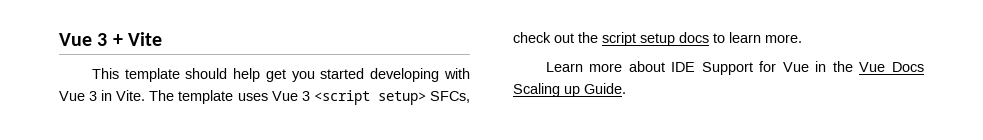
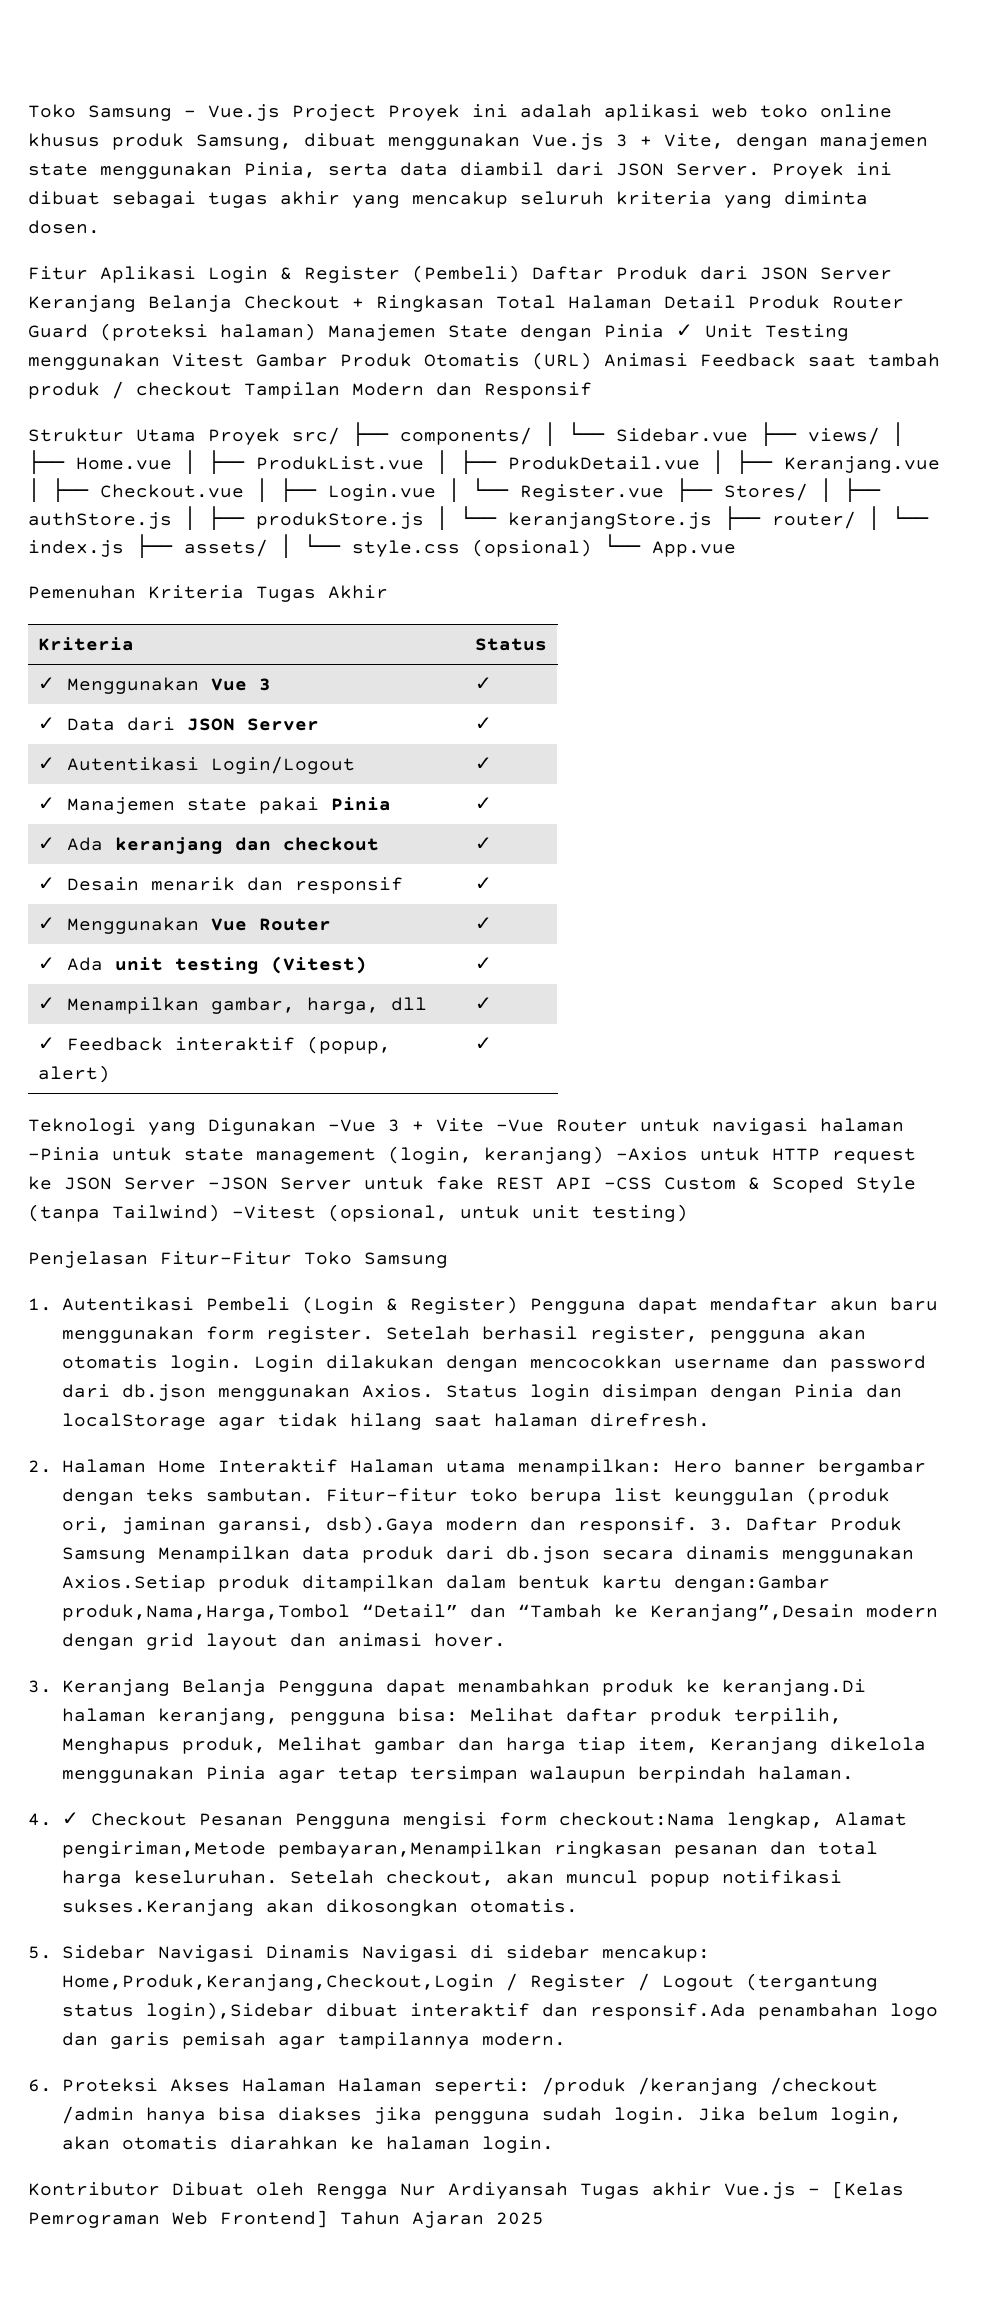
- Vue 3 + Vite
- This template should help get you started developing with Vue 3 in Vite. The template uses Vue 3 <script setup> SFCs, check out the script setup docs to learn more.
- Learn more about IDE Support for Vue in the Vue Docs Scaling up Guide.
+ Toko Samsung - Vue.js Project Proyek ini adalah aplikasi web toko online khusus produk Samsung, dibuat menggunakan Vue.js 3 + Vite, dengan manajemen state menggunakan Pinia, serta data diambil dari JSON Server. Proyek ini dibuat sebagai tugas akhir yang mencakup seluruh kriteria yang diminta dosen.
+ Fitur Aplikasi Login & Register (Pembeli) Daftar Produk dari JSON Server Keranjang Belanja Checkout + Ringkasan Total Halaman Detail Produk Router Guard (proteksi halaman) Manajemen State dengan Pinia ✓ Unit Testing menggunakan Vitest Gambar Produk Otomatis (URL) Animasi Feedback saat tambah produk / checkout Tampilan Modern dan Responsif
+ Struktur Utama Proyek src/ ├── components/ │ └── Sidebar.vue ├── views/ │ ├── Home.vue │ ├── ProdukList.vue │ ├── ProdukDetail.vue │ ├── Keranjang.vue │ ├── Checkout.vue │ ├── Login.vue │ └── Register.vue ├── Stores/ │ ├── authStore.js │ ├── produkStore.js │ └── keranjangStore.js ├── router/ │ └── index.js ├── assets/ │ └── style.css (opsional) └── App.vue
+ Pemenuhan Kriteria Tugas Akhir
+ Kriteria | Status
+ ✓ Menggunakan Vue 3 | ✓
+ ✓ Data dari JSON Server | ✓
+ ✓ Autentikasi Login/Logout | ✓
+ ✓ Manajemen state pakai Pinia | ✓
+ ✓ Ada keranjang dan checkout | ✓
+ ✓ Desain menarik dan responsif | ✓
+ ✓ Menggunakan Vue Router | ✓
+ ✓ Ada unit testing (Vitest) | ✓
+ ✓ Menampilkan gambar, harga, dll | ✓
+ ✓ Feedback interaktif (popup, alert) | ✓
+ Teknologi yang Digunakan -Vue 3 + Vite -Vue Router untuk navigasi halaman -Pinia untuk state management (login, keranjang) -Axios untuk HTTP request ke JSON Server -JSON Server untuk fake REST API -CSS Custom & Scoped Style (tanpa Tailwind) -Vitest (opsional, untuk unit testing)
+ Penjelasan Fitur-Fitur Toko Samsung
+ 1. Autentikasi Pembeli (Login & Register) Pengguna dapat mendaftar akun baru menggunakan form register. Setelah berhasil register, pengguna akan otomatis login. Login dilakukan dengan mencocokkan username dan password dari db.json menggunakan Axios. Status login disimpan dengan Pinia dan localStorage agar tidak hilang saat halaman direfresh.
+ 2. Halaman Home Interaktif Halaman utama menampilkan: Hero banner bergambar dengan teks sambutan. Fitur-fitur toko berupa list keunggulan (produk ori, jaminan garansi, dsb).Gaya modern dan responsif. 3. Daftar Produk Samsung Menampilkan data produk dari db.json secara dinamis menggunakan Axios.Setiap produk ditampilkan dalam bentuk kartu dengan:Gambar produk,Nama,Harga,Tombol “Detail” dan “Tambah ke Keranjang”,Desain modern dengan grid layout dan animasi hover.
+ 3. Keranjang Belanja Pengguna dapat menambahkan produk ke keranjang.Di halaman keranjang, pengguna bisa: Melihat daftar produk terpilih, Menghapus produk, Melihat gambar dan harga tiap item, Keranjang dikelola menggunakan Pinia agar tetap tersimpan walaupun berpindah halaman.
+ 4. ✓ Checkout Pesanan Pengguna mengisi form checkout:Nama lengkap, Alamat pengiriman,Metode pembayaran,Menampilkan ringkasan pesanan dan total harga keseluruhan. Setelah checkout, akan muncul popup notifikasi sukses.Keranjang akan dikosongkan otomatis.
+ 5. Sidebar Navigasi Dinamis Navigasi di sidebar mencakup: Home,Produk,Keranjang,Checkout,Login / Register / Logout (tergantung status login),Sidebar dibuat interaktif dan responsif.Ada penambahan logo dan garis pemisah agar tampilannya modern.
+ 6. Proteksi Akses Halaman Halaman seperti: /produk /keranjang /checkout /admin hanya bisa diakses jika pengguna sudah login. Jika belum login, akan otomatis diarahkan ke halaman login.
+ Kontributor Dibuat oleh Rengga Nur Ardiyansah Tugas akhir Vue.js – [Kelas Pemrograman Web Frontend] Tahun Ajaran 2025

